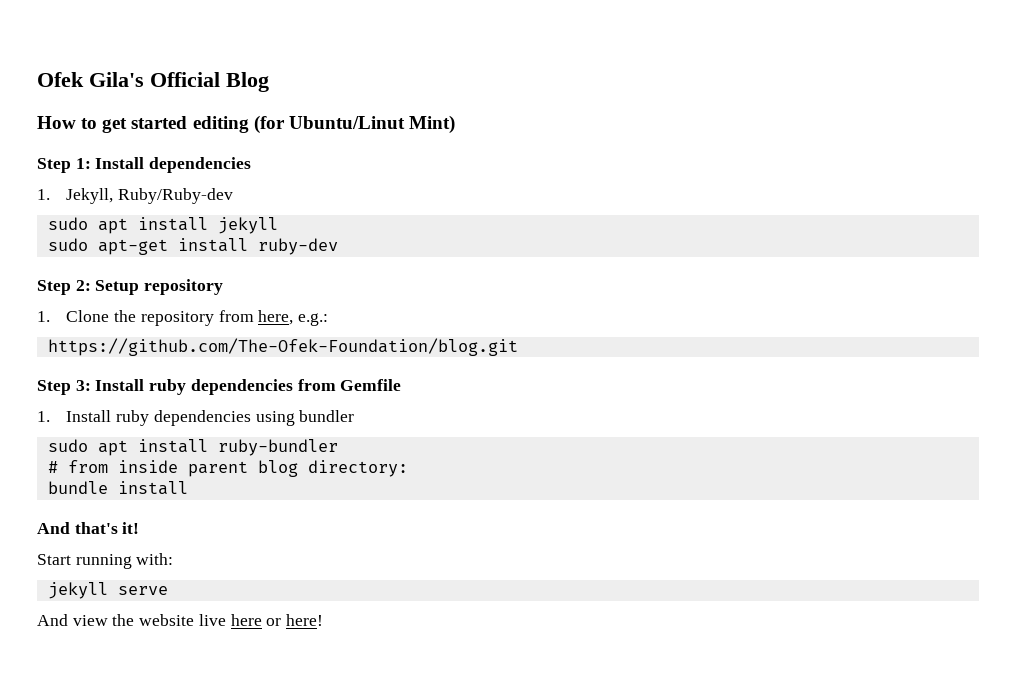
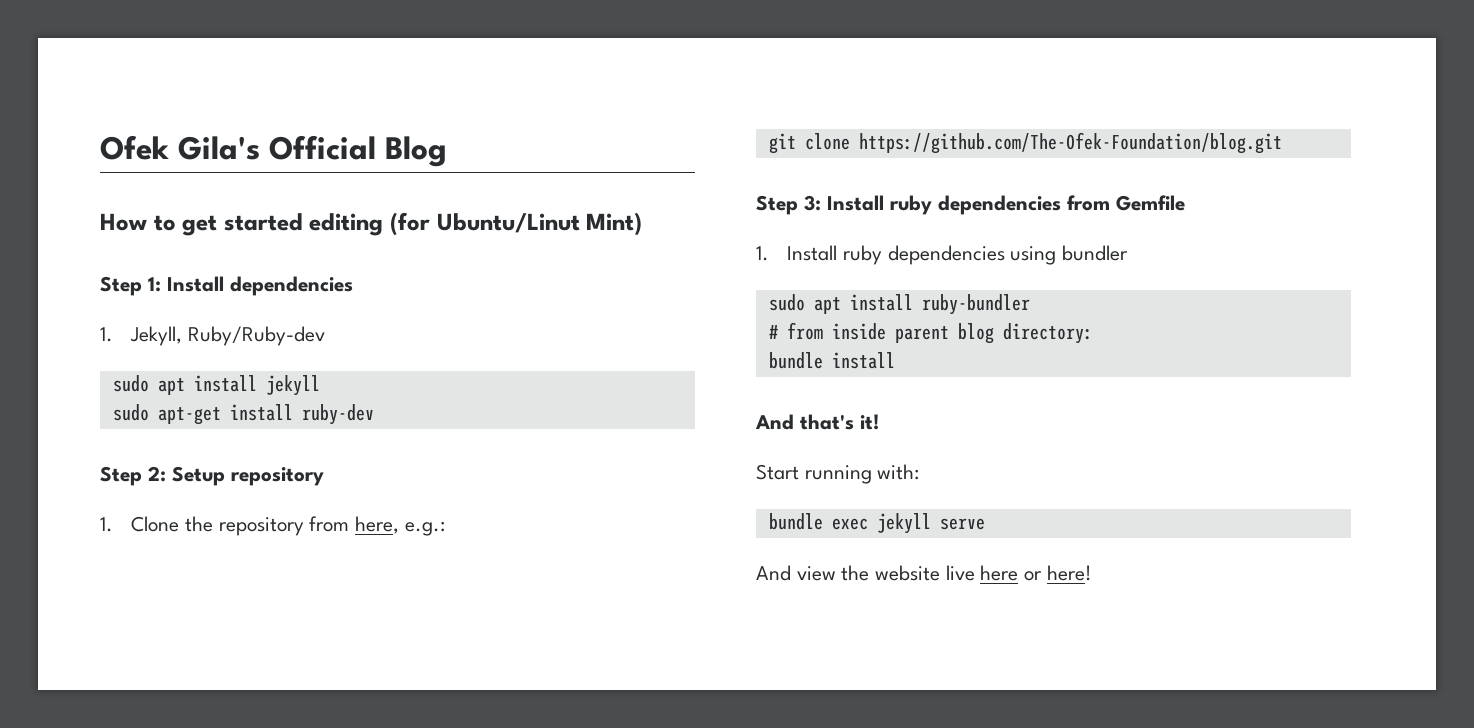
- https://github.com/The-Ofek-Foundation/blog.git
+ git clone https://github.com/The-Ofek-Foundation/blog.git
- jekyll serve
+ bundle exec jekyll serve

